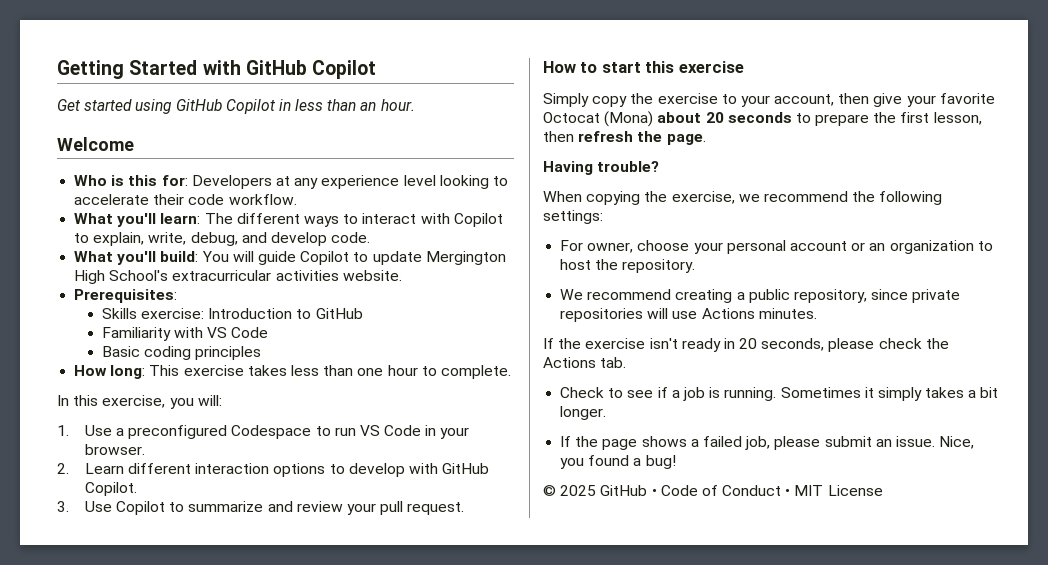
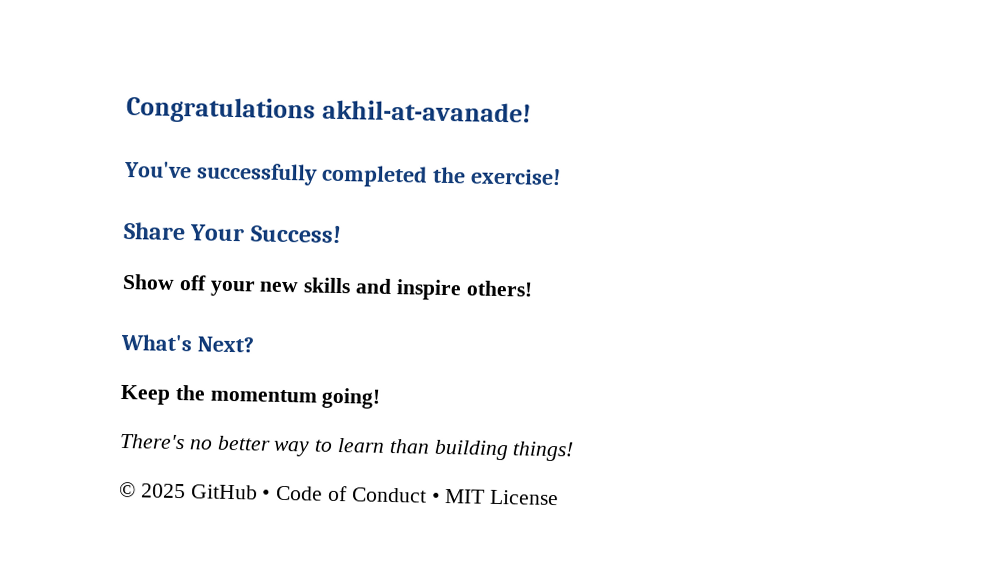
- Getting Started with GitHub Copilot
- Get started using GitHub Copilot in less than an hour.
- Welcome
- Who is this for: Developers at any experience level looking to accelerate their code workflow.
- What you'll learn: The different ways to interact with Copilot to explain, write, debug, and develop code.
- What you'll build: You will guide Copilot to update Mergington High School's extracurricular activities website.
- Prerequisites:
- Skills exercise: Introduction to GitHub
- Familiarity with VS Code
- Basic coding principles
- How long: This exercise takes less than one hour to complete.
- In this exercise, you will:
- 1. Use a preconfigured Codespace to run VS Code in your browser.
- 2. Learn different interaction options to develop with GitHub Copilot.
- 3. Use Copilot to summarize and review your pull request.
- How to start this exercise
- Simply copy the exercise to your account, then give your favorite Octocat (Mona) about 20 seconds to prepare the first lesson, then refresh the page.
- Having trouble?
- When copying the exercise, we recommend the following settings:
- For owner, choose your personal account or an organization to host the repository.
- We recommend creating a public repository, since private repositories will use Actions minutes.
- If the exercise isn't ready in 20 seconds, please check the Actions tab.
- Check to see if a job is running. Sometimes it simply takes a bit longer.
- If the page shows a failed job, please submit an issue. Nice, you found a bug!
+ Congratulations akhil-at-avanade!
+ You've successfully completed the exercise!
+ Share Your Success!
+ Show off your new skills and inspire others!
+ What's Next?
+ Keep the momentum going!
+ There's no better way to learn than building things!

